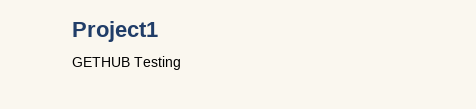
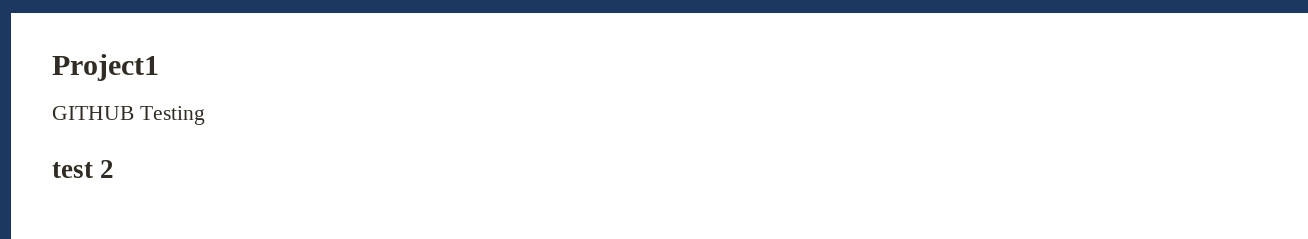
- GETHUB Testing
+ GITHUB Testing
+ test 2

